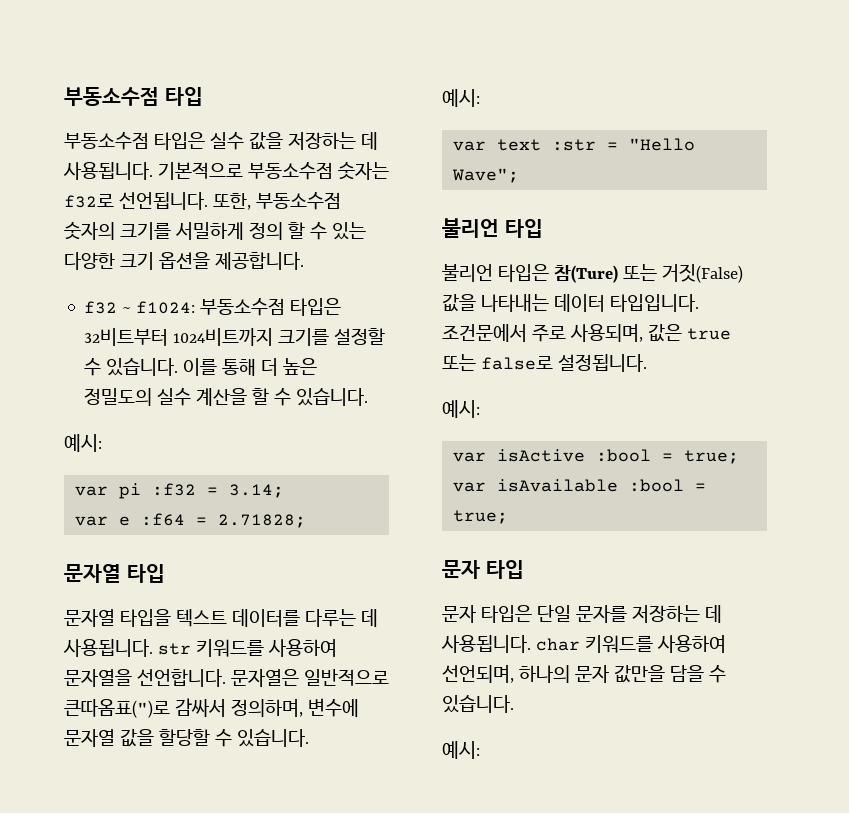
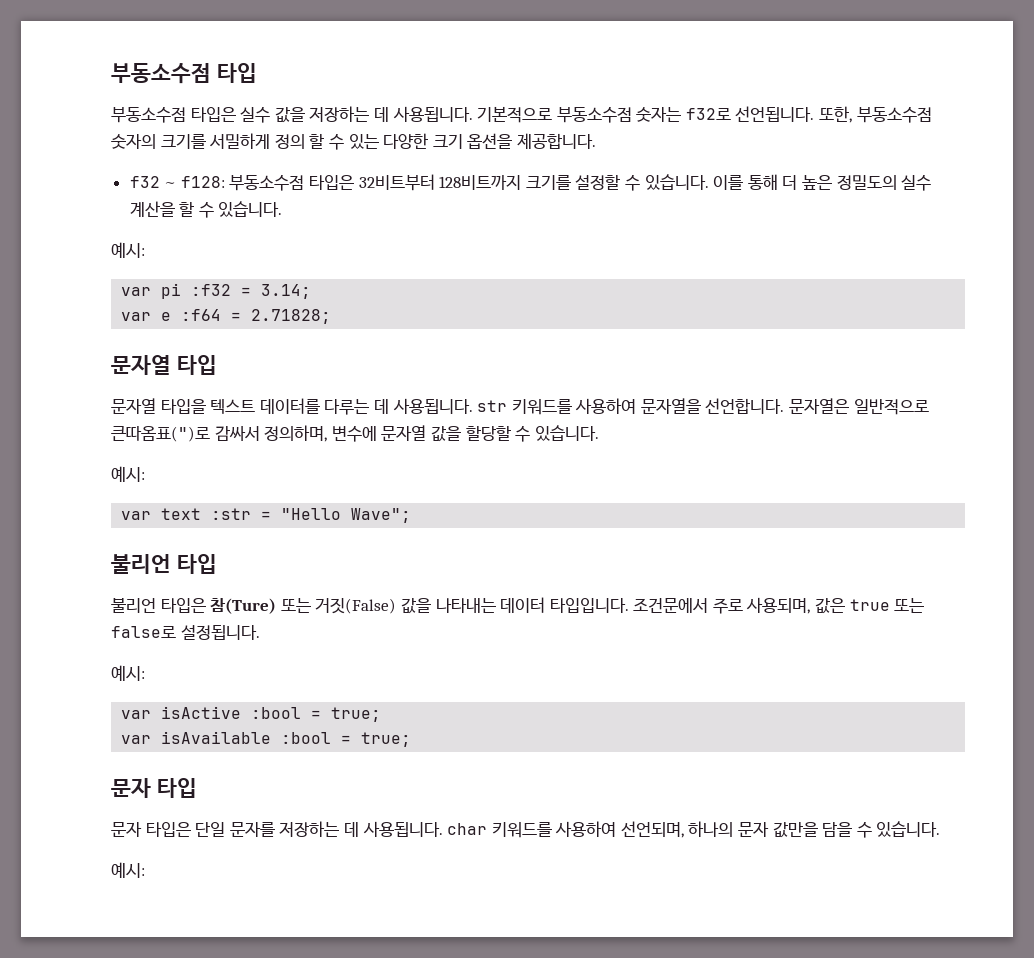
- f32 ~ f1024: 부동소수점 타입은 32비트부터 1024비트까지 크기를 설정할 수 있습니다.
+ f32 ~ f128: 부동소수점 타입은 32비트부터 128비트까지 크기를 설정할 수 있습니다.

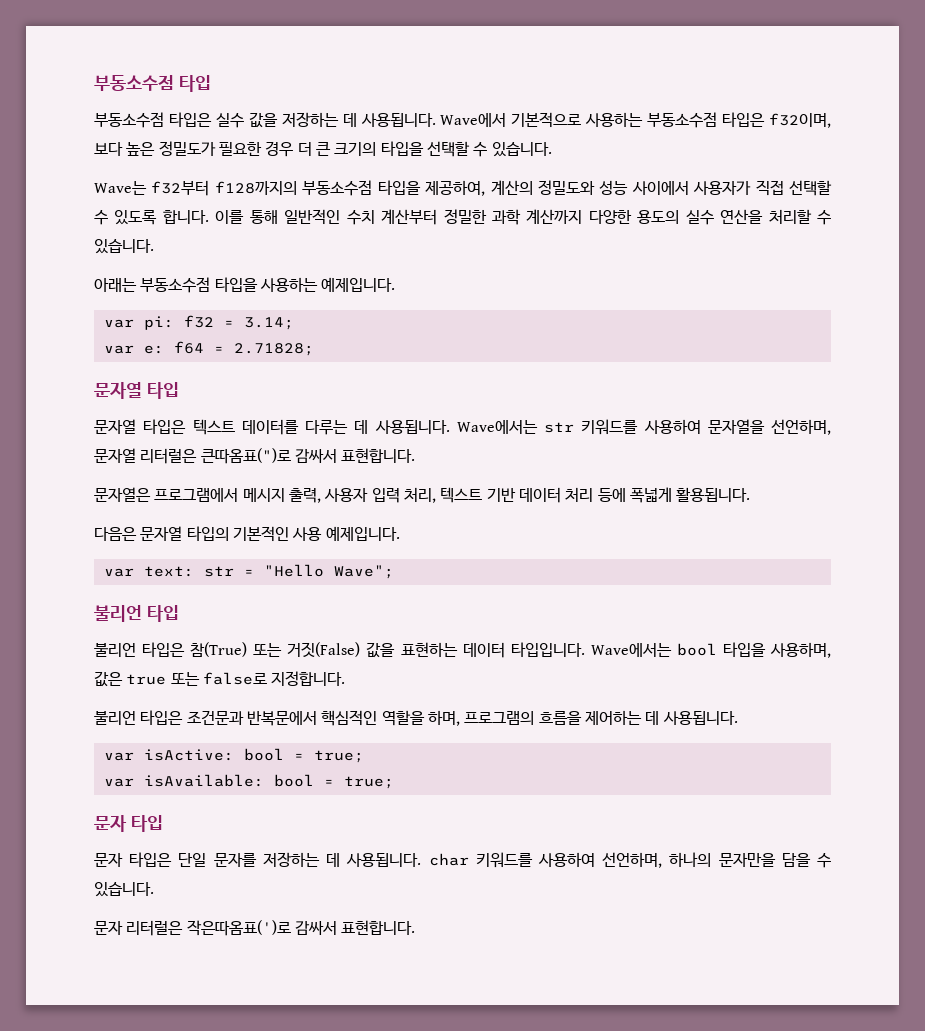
- 기본적으로 부동소수점 숫자는 f32로 선언됩니다. 또한, 부동소수점 숫자의 크기를 서밀하게 정의 할 수 있는 다양한 크기 옵션을 제공합니다.
- f32 ~ f128: 부동소수점 타입은 32비트부터 128비트까지 크기를 설정할 수 있습니다. 이를 통해 더 높은 정밀도의 실수 계산을 할 수 있습니다.
- 예시:
- var pi :f32 = 3.14;
+ Wave에서 기본적으로 사용하는 부동소수점 타입은 f32이며, 보다 높은 정밀도가 필요한 경우 더 큰 크기의 타입을 선택할 수 있습니다.
+ Wave는 f32부터 f128까지의 부동소수점 타입을 제공하여, 계산의 정밀도와 성능 사이에서 사용자가 직접 선택할 수 있도록 합니다. 이를 통해 일반적인 수치 계산부터 정밀한 과학 계산까지 다양한 용도의 실수 연산을 처리할 수 있습니다.
+ 아래는 부동소수점 타입을 사용하는 예제입니다.
+ var pi: f32 = 3.14;
- var e :f64 = 2.71828;
+ var e: f64 = 2.71828;
- 문자열 타입을 텍스트 데이터를 다루는 데 사용됩니다. str 키워드를 사용하여 문자열을 선언합니다. 문자열은 일반적으로 큰따옴표(")로 감싸서 정의하며, 변수에 문자열 값을 할당할 수 있습니다.
- 예시:
- var text :str = "Hello Wave";
+ 문자열 타입은 텍스트 데이터를 다루는 데 사용됩니다. Wave에서는 str 키워드를 사용하여 문자열을 선언하며, 문자열 리터럴은 큰따옴표(")로 감싸서 표현합니다.
+ 문자열은 프로그램에서 메시지 출력, 사용자 입력 처리, 텍스트 기반 데이터 처리 등에 폭넓게 활용됩니다.
+ 다음은 문자열 타입의 기본적인 사용 예제입니다.
+ var text: str = "Hello Wave";
- 불리언 타입은 참(Ture) 또는 거짓(False) 값을 나타내는 데이터 타입입니다.
+ 불리언 타입은 참(True) 또는 거짓(False) 값을 표현하는 데이터 타입입니다.
- 조건문에서 주로 사용되며, 값은 true 또는 false로 설정됩니다.
- 예시:
- var isActive :bool = true;
+ Wave에서는 bool 타입을 사용하며, 값은 true 또는 false로 지정합니다.
+ 불리언 타입은 조건문과 반복문에서 핵심적인 역할을 하며, 프로그램의 흐름을 제어하는 데 사용됩니다.
+ var isActive: bool = true;
- var isAvailable :bool = true;
+ var isAvailable: bool = true;
- 문자 타입은 단일 문자를 저장하는 데 사용됩니다. char 키워드를 사용하여 선언되며, 하나의 문자 값만을 담을 수 있습니다.
- 예시:
+ 문자 타입은 단일 문자를 저장하는 데 사용됩니다. char 키워드를 사용하여 선언하며, 하나의 문자만을 담을 수 있습니다.
+ 문자 리터럴은 작은따옴표(')로 감싸서 표현합니다.

